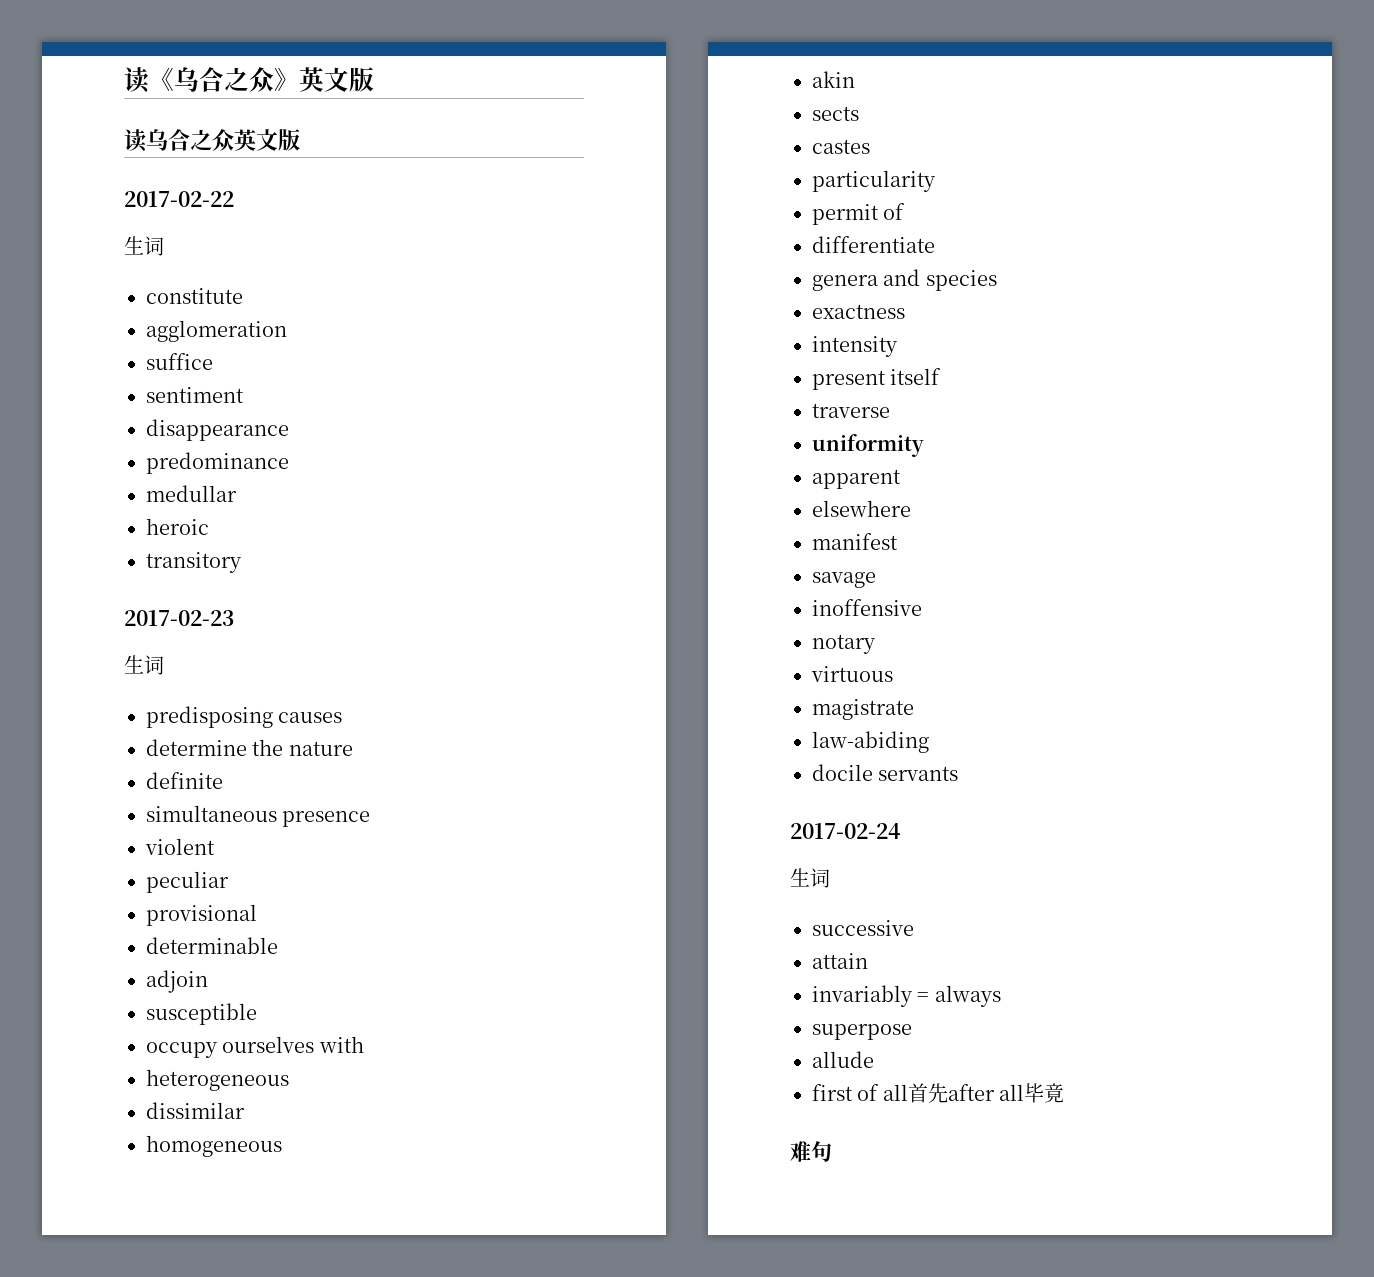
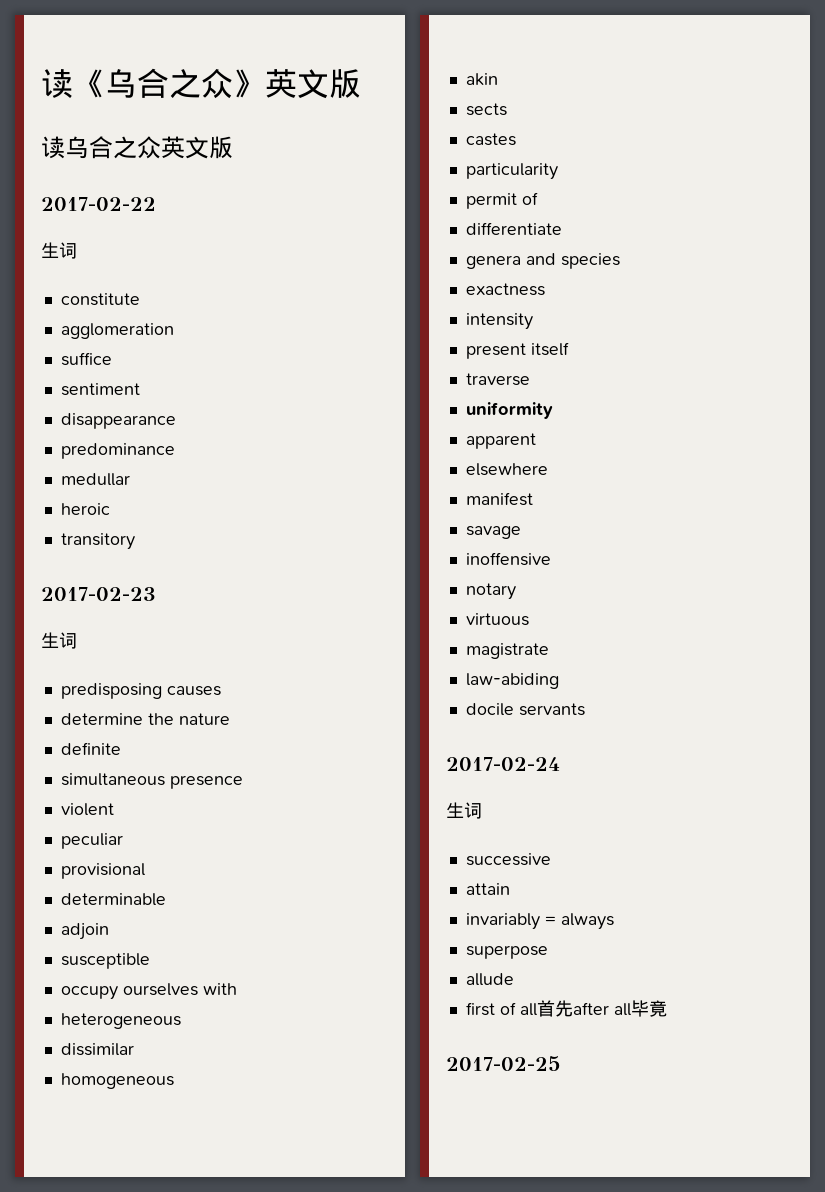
- 难句
+ 2017-02-25

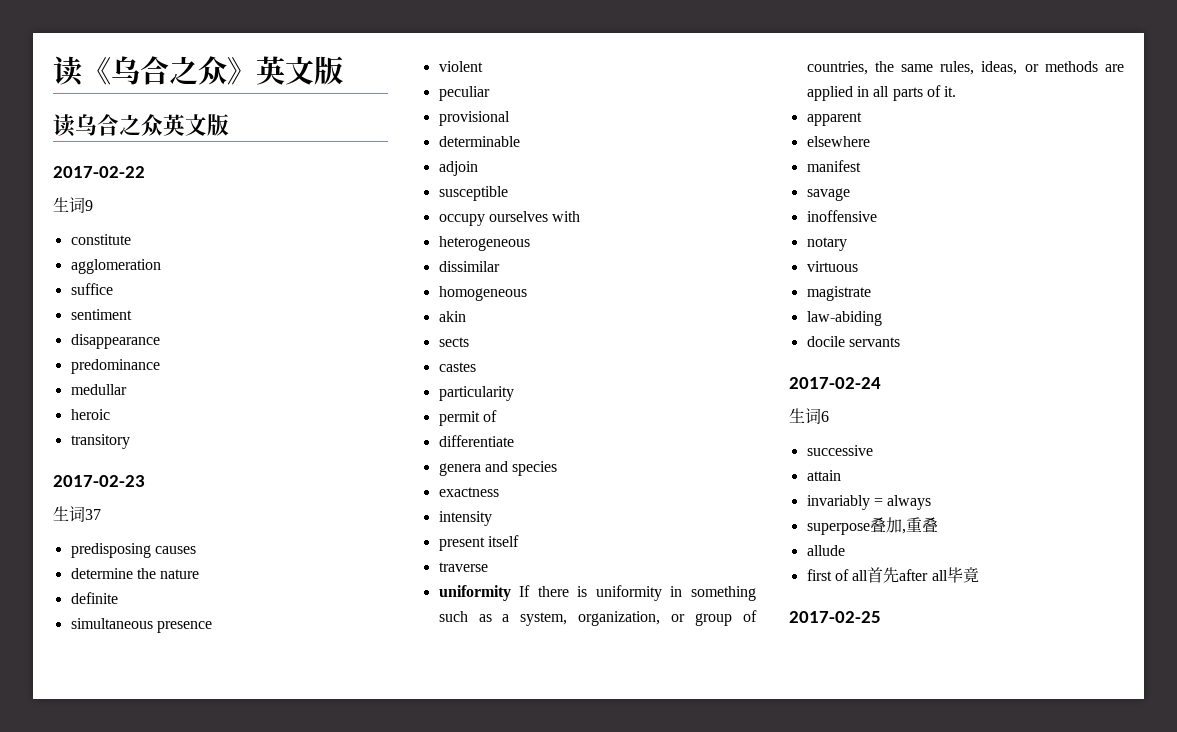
  2017-02-22
- 生词
+ 生词9
  2017-02-23
- 生词
+ 生词37
- uniformity
+ uniformity If there is uniformity in something such as a system, organization, or group of countries, the same rules, ideas, or methods are applied in all parts of it.
  2017-02-24
- 生词
+ 生词6
- superpose
+ superpose叠加,重叠

